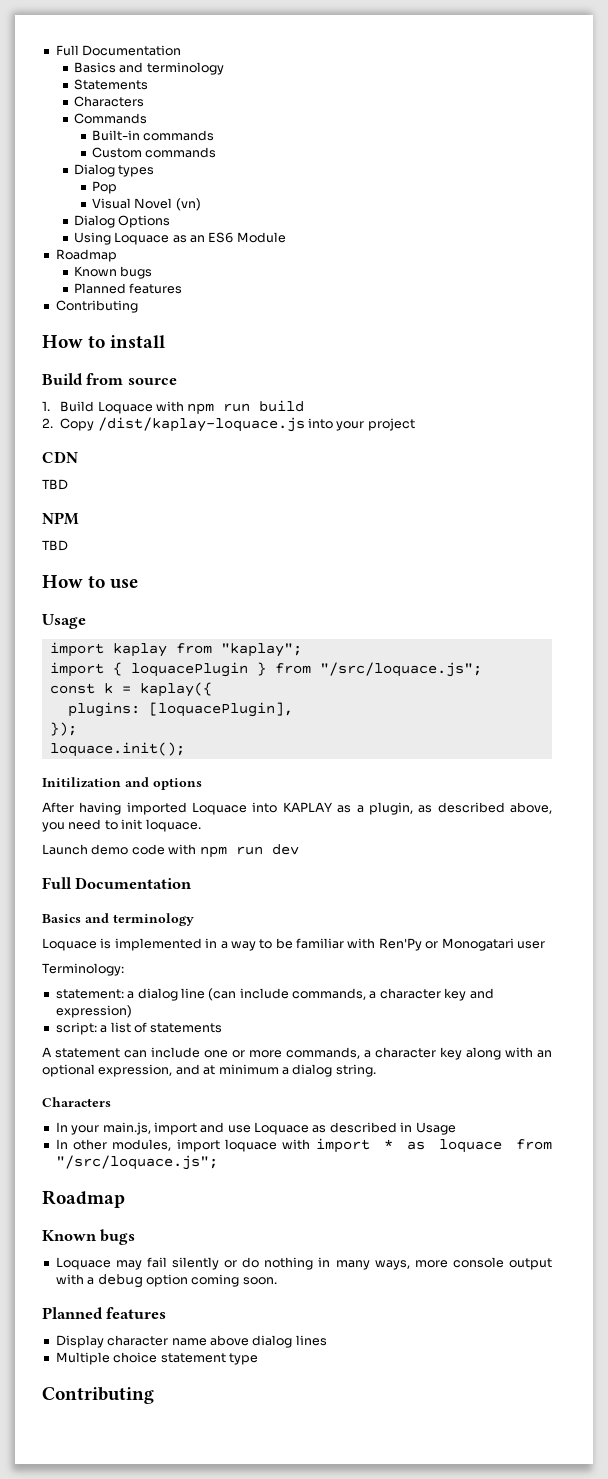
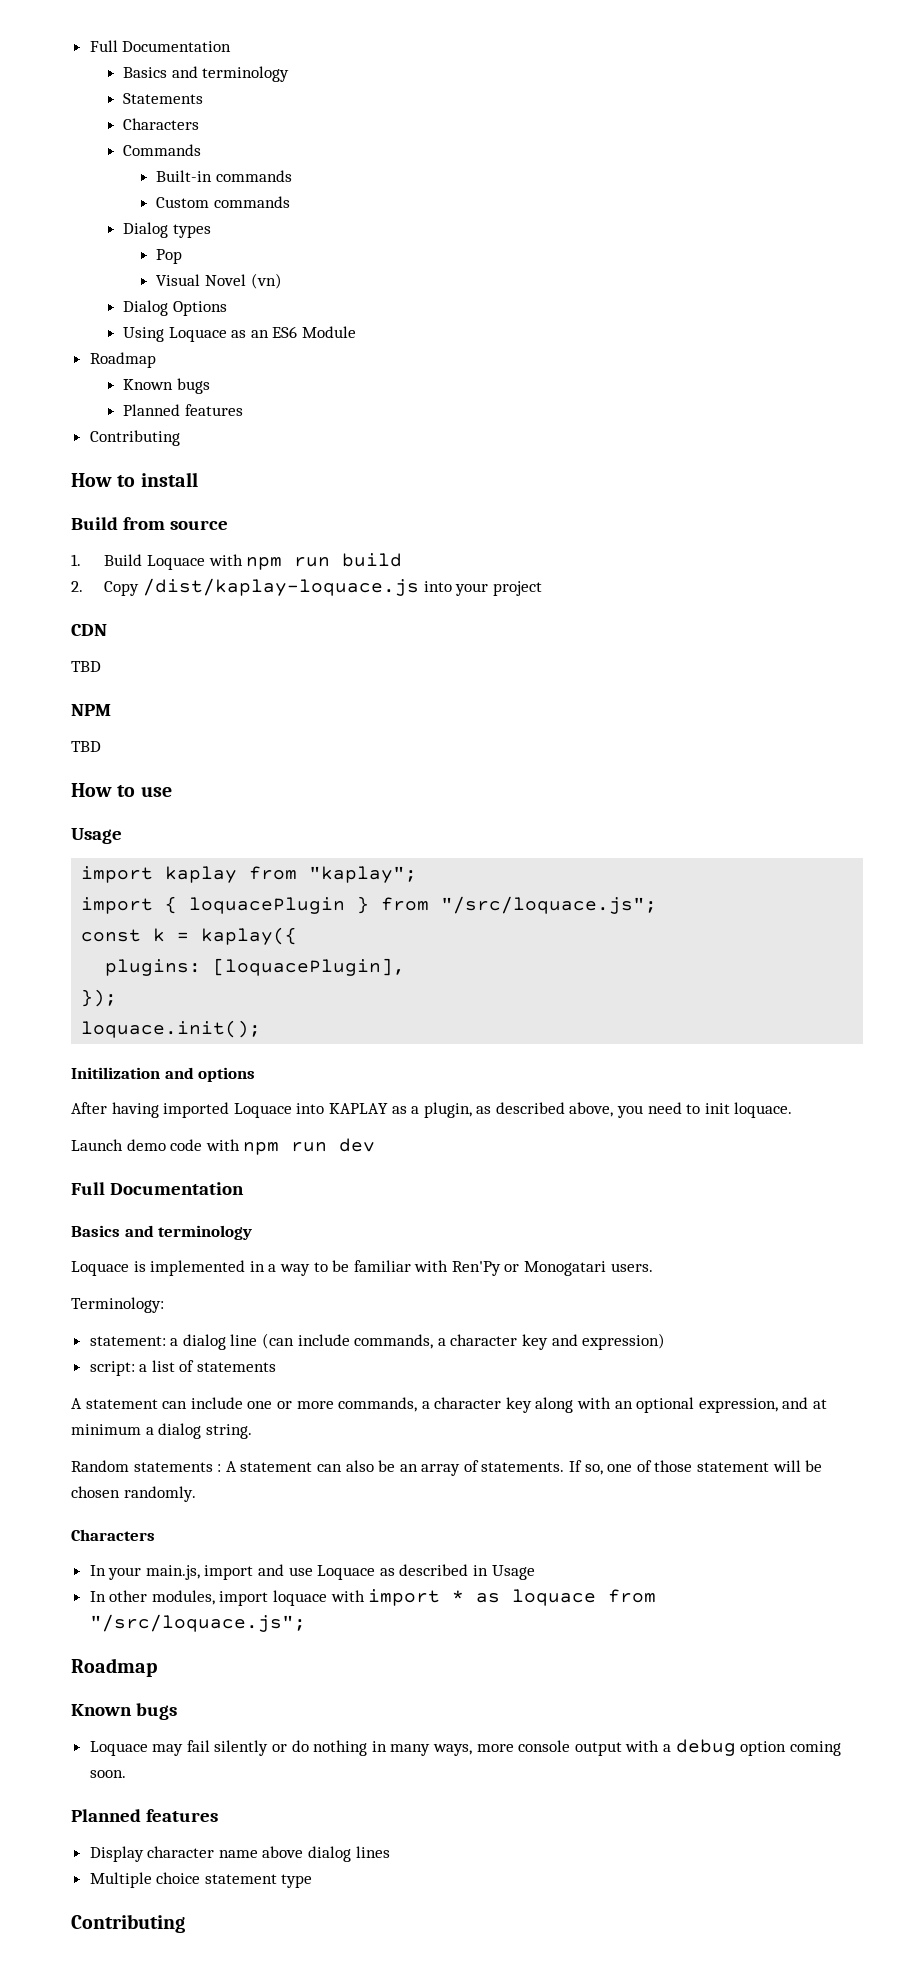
- Loquace is implemented in a way to be familiar with Ren'Py or Monogatari user
+ Loquace is implemented in a way to be familiar with Ren'Py or Monogatari users.
+ Random statements : A statement can also be an array of statements. If so, one of those statement will be chosen randomly.

